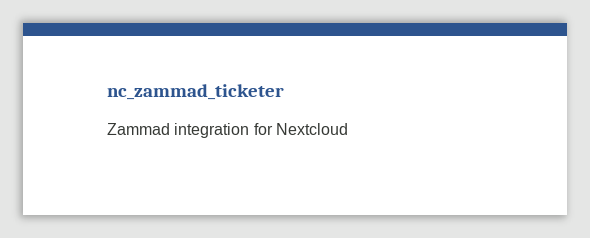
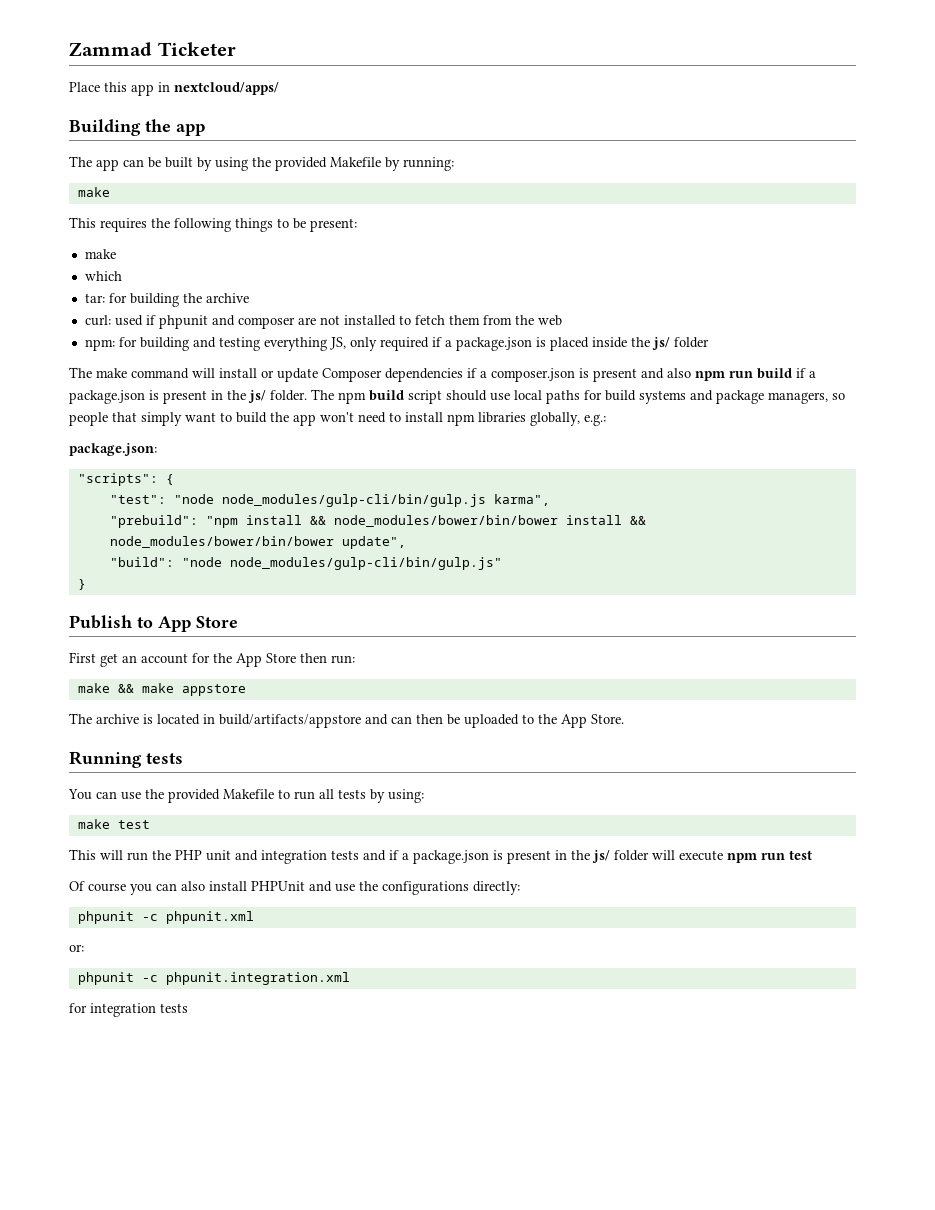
- nc_zammad_ticketer
- Zammad integration for Nextcloud
+ Zammad Ticketer
+ Place this app in nextcloud/apps/
+ Building the app
+ The app can be built by using the provided Makefile by running:
+ make
+ This requires the following things to be present:
+ make
+ which
+ tar: for building the archive
+ curl: used if phpunit and composer are not installed to fetch them from the web
+ npm: for building and testing everything JS, only required if a package.json is placed inside the js/ folder
+ The make command will install or update Composer dependencies if a composer.json is present and also npm run build if a package.json is present in the js/ folder. The npm build script should use local paths for build systems and package managers, so people that simply want to build the app won't need to install npm libraries globally, e.g.:
+ package.json:
+ "scripts": {
+ "test": "node node_modules/gulp-cli/bin/gulp.js karma",
+ "prebuild": "npm install && node_modules/bower/bin/bower install && node_modules/bower/bin/bower update",
+ "build": "node node_modules/gulp-cli/bin/gulp.js"
+ }
+ Publish to App Store
+ First get an account for the App Store then run:
+ make && make appstore
+ The archive is located in build/artifacts/appstore and can then be uploaded to the App Store.
+ Running tests
+ You can use the provided Makefile to run all tests by using:
+ make test
+ This will run the PHP unit and integration tests and if a package.json is present in the js/ folder will execute npm run test
+ Of course you can also install PHPUnit and use the configurations directly:
+ phpunit -c phpunit.xml
+ or:
+ phpunit -c phpunit.integration.xml
+ for integration tests

